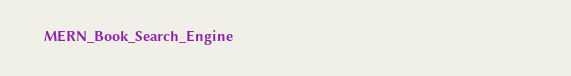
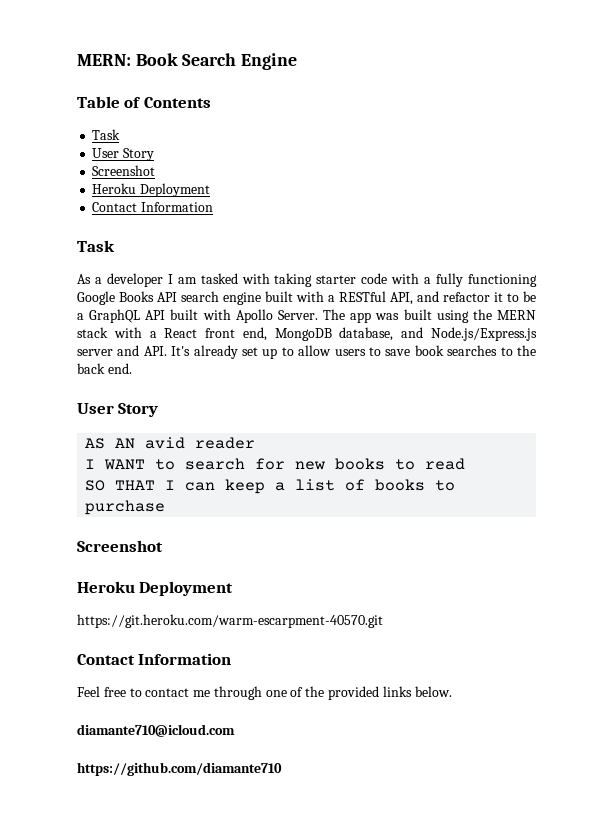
- MERN_Book_Search_Engine
+ MERN: Book Search Engine
+ Table of Contents
+ Task
+ User Story
+ Screenshot
+ Heroku Deployment
+ Contact Information
+ Task
+ As a developer I am tasked with taking starter code with a fully functioning Google Books API search engine built with a RESTful API, and refactor it to be a GraphQL API built with Apollo Server. The app was built using the MERN stack with a React front end, MongoDB database, and Node.js/Express.js server and API. It's already set up to allow users to save book searches to the back end.
+ User Story
+ AS AN avid reader
+ I WANT to search for new books to read
+ SO THAT I can keep a list of books to purchase
+ Screenshot
+ Heroku Deployment
+ https://git.heroku.com/warm-escarpment-40570.git
+ Contact Information
+ Feel free to contact me through one of the provided links below.
+ diamante710@icloud.com
+ https://github.com/diamante710

